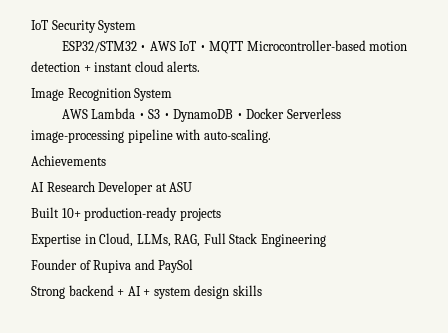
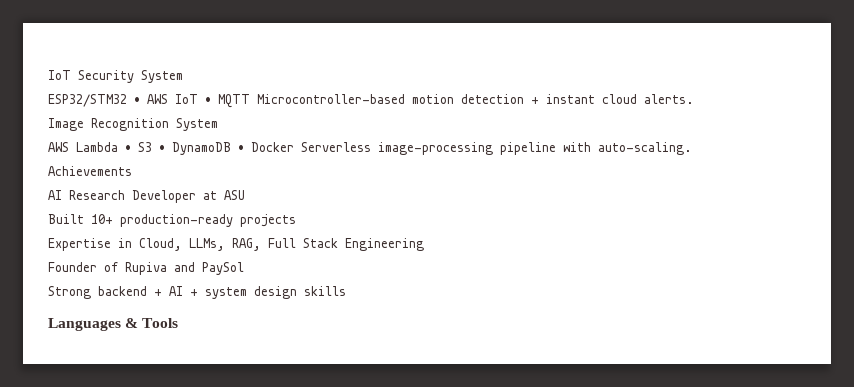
+ Languages & Tools

